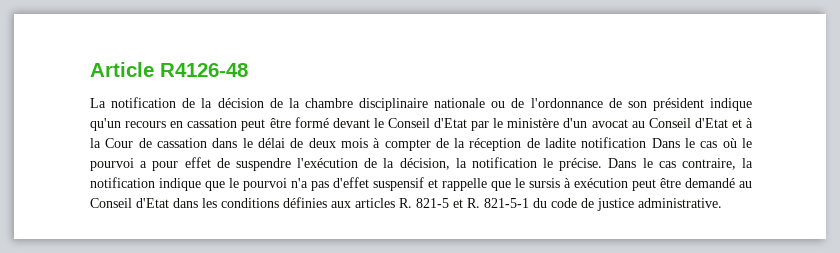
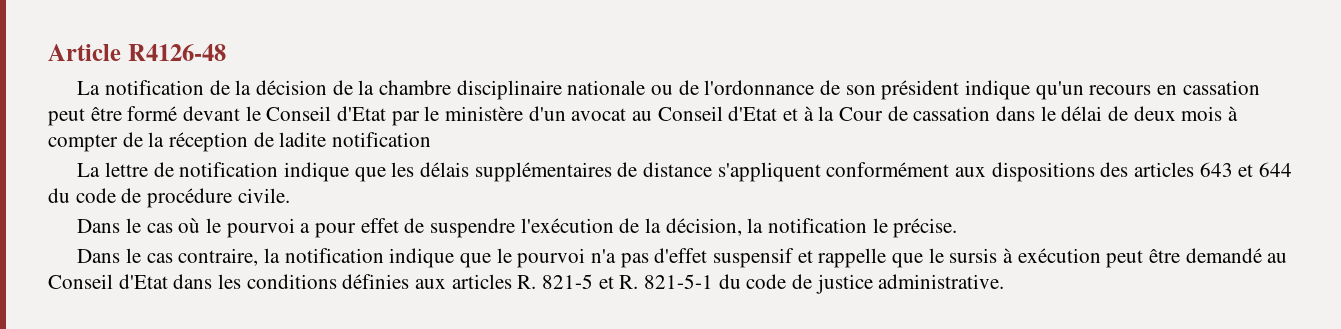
- La notification de la décision de la chambre disciplinaire nationale ou de l'ordonnance de son président indique qu'un recours en cassation peut être formé devant le Conseil d'Etat par le ministère d'un avocat au Conseil d'Etat et à la Cour de cassation dans le délai de deux mois à compter de la réception de ladite notification Dans le cas où le pourvoi a pour effet de suspendre l'exécution de la décision, la notification le précise. Dans le cas contraire, la notification indique que le pourvoi n'a pas d'effet suspensif et rappelle que le sursis à exécution peut être demandé au Conseil d'Etat dans les conditions définies aux articles R. 821-5 et R. 821-5-1 du code de justice administrative.
+ La notification de la décision de la chambre disciplinaire nationale ou de l'ordonnance de son président indique qu'un recours en cassation peut être formé devant le Conseil d'Etat par le ministère d'un avocat au Conseil d'Etat et à la Cour de cassation dans le délai de deux mois à compter de la réception de ladite notification
+ La lettre de notification indique que les délais supplémentaires de distance s'appliquent conformément aux dispositions des articles 643 et 644 du code de procédure civile.
+ Dans le cas où le pourvoi a pour effet de suspendre l'exécution de la décision, la notification le précise.
+ Dans le cas contraire, la notification indique que le pourvoi n'a pas d'effet suspensif et rappelle que le sursis à exécution peut être demandé au Conseil d'Etat dans les conditions définies aux articles R. 821-5 et R. 821-5-1 du code de justice administrative.

